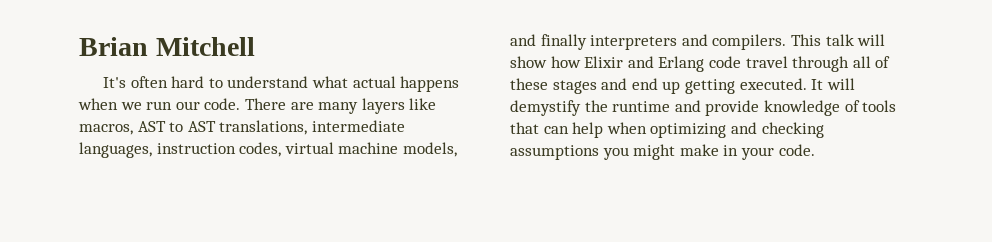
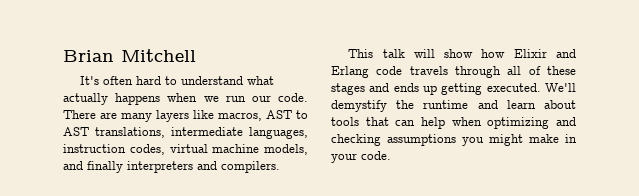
- It's often hard to understand what actual happens when we run our code.
+ It's often hard to understand what actually happens when we run our code.
- There are many layers like macros, AST to AST translations, intermediate languages, instruction codes, virtual machine models, and finally interpreters and compilers. This talk will show how Elixir and Erlang code travel through all of these stages and end up getting executed.
+ There are many layers like macros, AST to AST translations, intermediate languages, instruction codes, virtual machine models, and finally interpreters and compilers.
+ This talk will show how Elixir and Erlang code travels through all of these stages and ends up getting executed.
- It will demystify the runtime and provide knowledge of tools that can help when optimizing and checking assumptions you might make in your code.
+ We'll demystify the runtime and learn about tools that can help when optimizing and checking assumptions you might make in your code.

